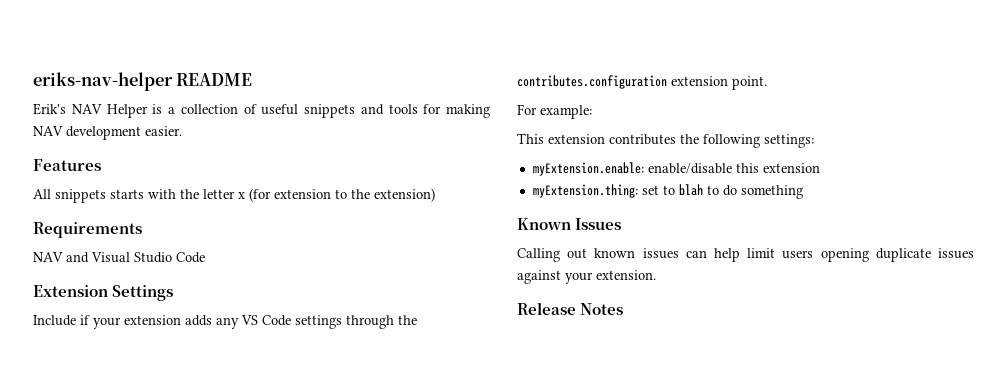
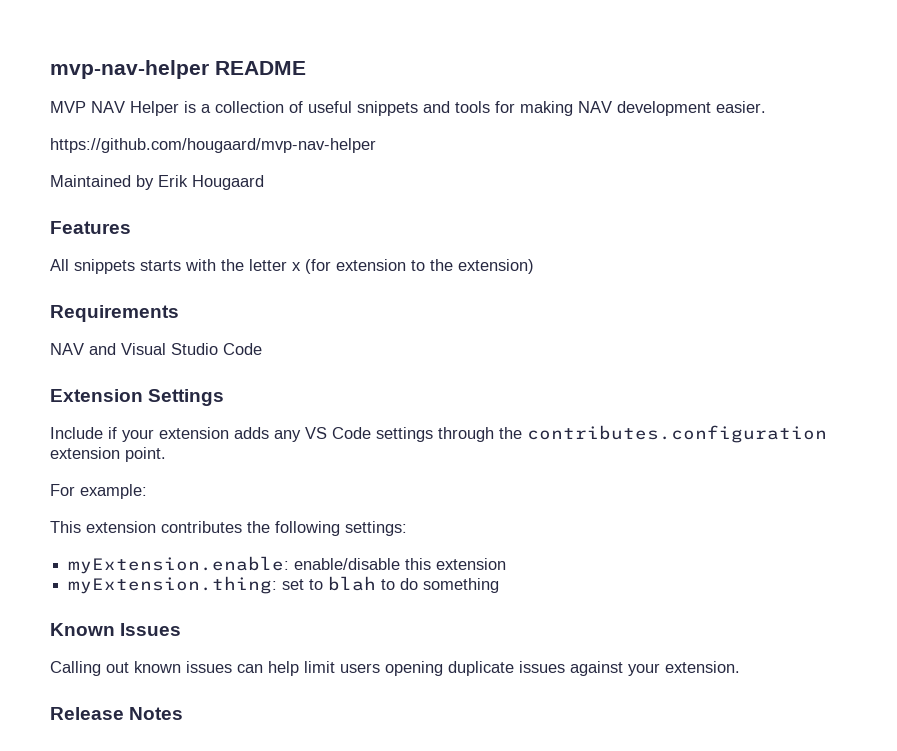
- eriks-nav-helper README
+ mvp-nav-helper README
- Erik's NAV Helper is a collection of useful snippets and tools for making NAV development easier.
+ MVP NAV Helper is a collection of useful snippets and tools for making NAV development easier.
+ https://github.com/hougaard/mvp-nav-helper
+ Maintained by Erik Hougaard

